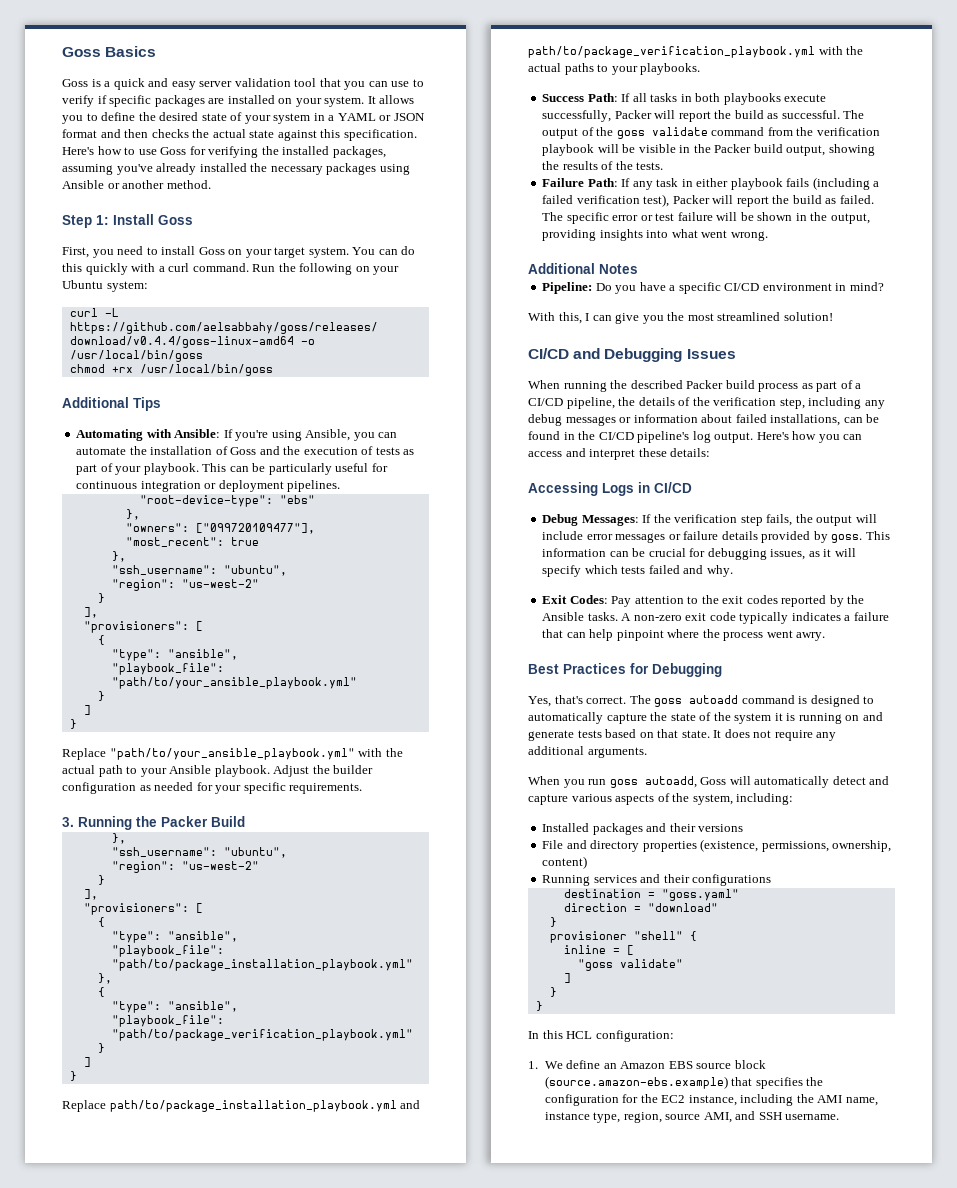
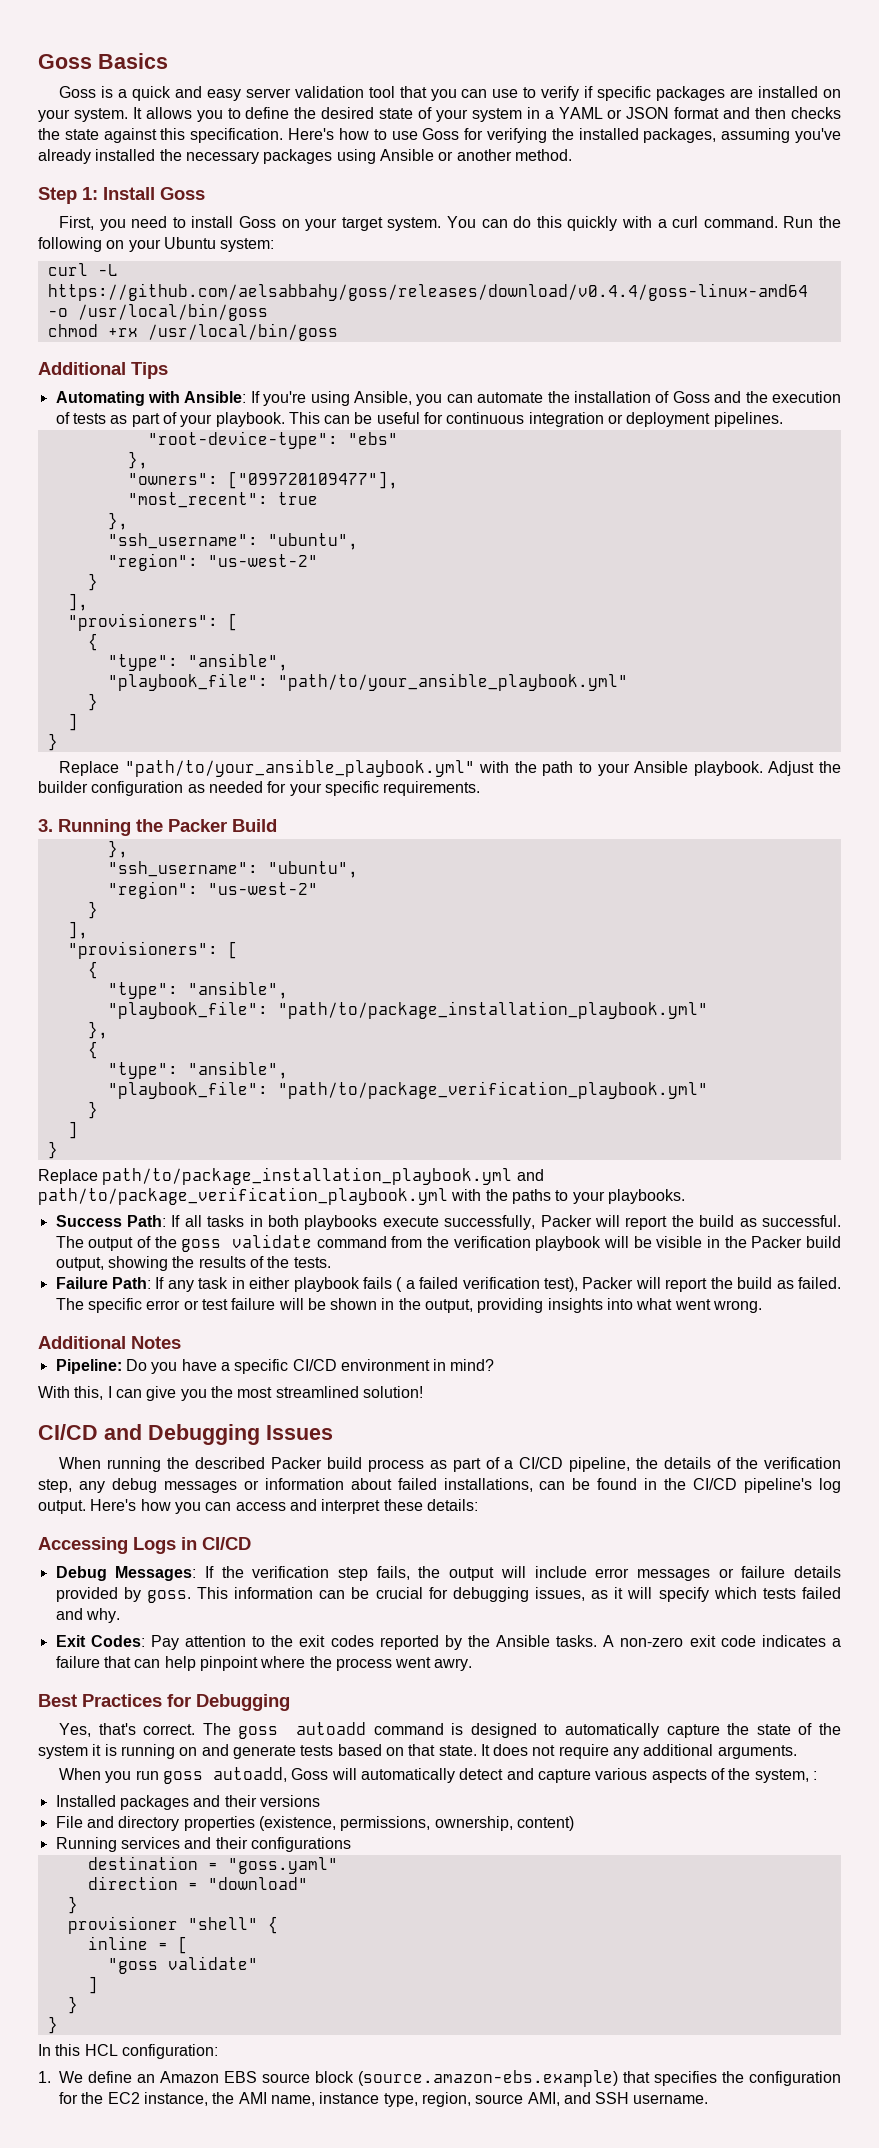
- It allows you to define the desired state of your system in a YAML or JSON format and then checks the actual state against this specification.
+ It allows you to define the desired state of your system in a YAML or JSON format and then checks the state against this specification.
- This can be particularly useful for continuous integration or deployment pipelines.
+ This can be useful for continuous integration or deployment pipelines.
- Replace "path/to/your_ansible_playbook.yml" with the actual path to your Ansible playbook.
+ Replace "path/to/your_ansible_playbook.yml" with the path to your Ansible playbook.
- Replace path/to/package_installation_playbook.yml and path/to/package_verification_playbook.yml with the actual paths to your playbooks.
+ Replace path/to/package_installation_playbook.yml and path/to/package_verification_playbook.yml with the paths to your playbooks.
- Failure Path: If any task in either playbook fails (including a failed verification test), Packer will report the build as failed.
+ Failure Path: If any task in either playbook fails ( a failed verification test), Packer will report the build as failed.
- When running the described Packer build process as part of a CI/CD pipeline, the details of the verification step, including any debug messages or information about failed installations, can be found in the CI/CD pipeline's log output.
+ When running the described Packer build process as part of a CI/CD pipeline, the details of the verification step, any debug messages or information about failed installations, can be found in the CI/CD pipeline's log output.
- A non-zero exit code typically indicates a failure that can help pinpoint where the process went awry.
+ A non-zero exit code indicates a failure that can help pinpoint where the process went awry.
- When you run goss autoadd, Goss will automatically detect and capture various aspects of the system, including:
+ When you run goss autoadd, Goss will automatically detect and capture various aspects of the system, :
- 1. We define an Amazon EBS source block (source.amazon-ebs.example) that specifies the configuration for the EC2 instance, including the AMI name, instance type, region, source AMI, and SSH username.
+ 1. We define an Amazon EBS source block (source.amazon-ebs.example) that specifies the configuration for the EC2 instance, the AMI name, instance type, region, source AMI, and SSH username.

